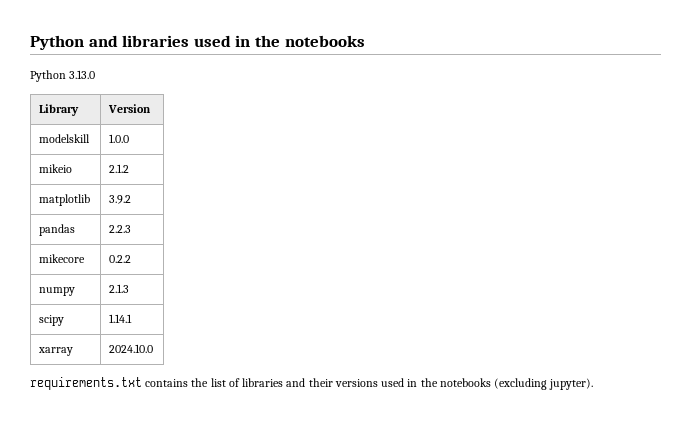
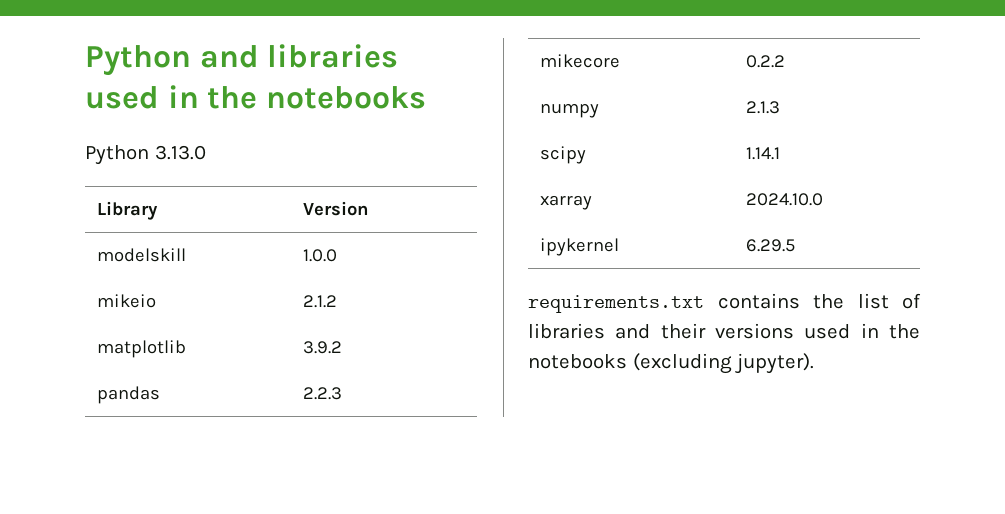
+ ipykernel | 6.29.5

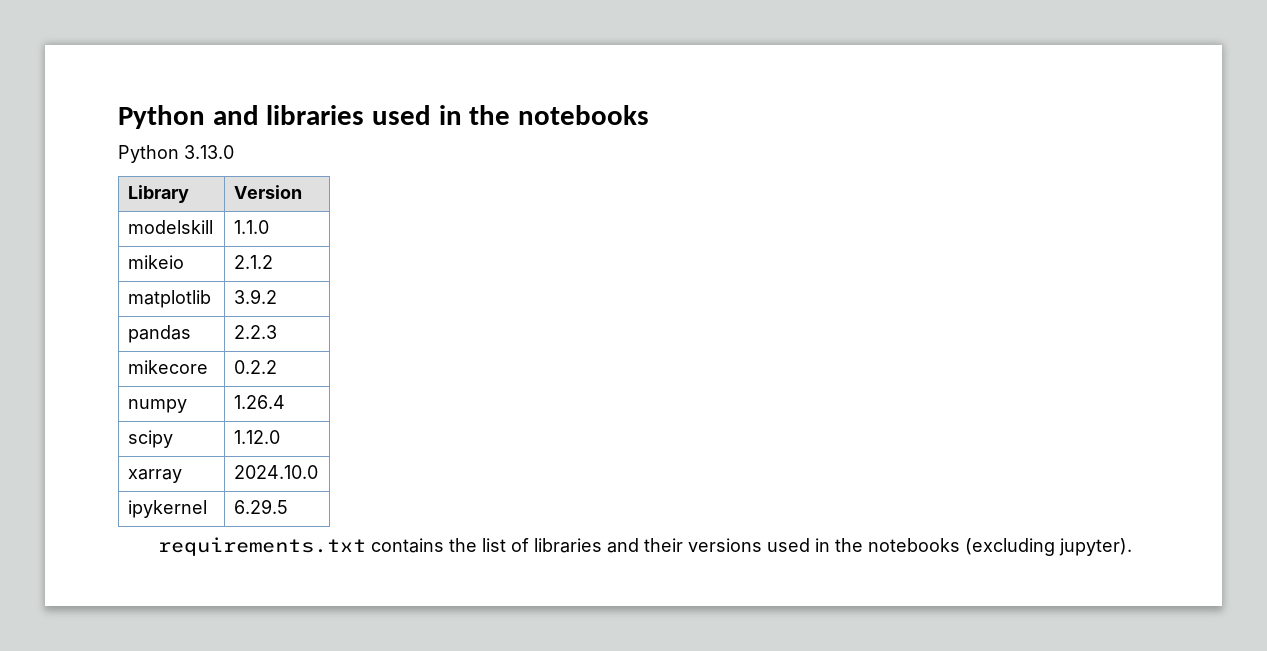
- modelskill | 1.0.0
+ modelskill | 1.1.0
- numpy | 2.1.3
+ numpy | 1.26.4
- scipy | 1.14.1
+ scipy | 1.12.0

